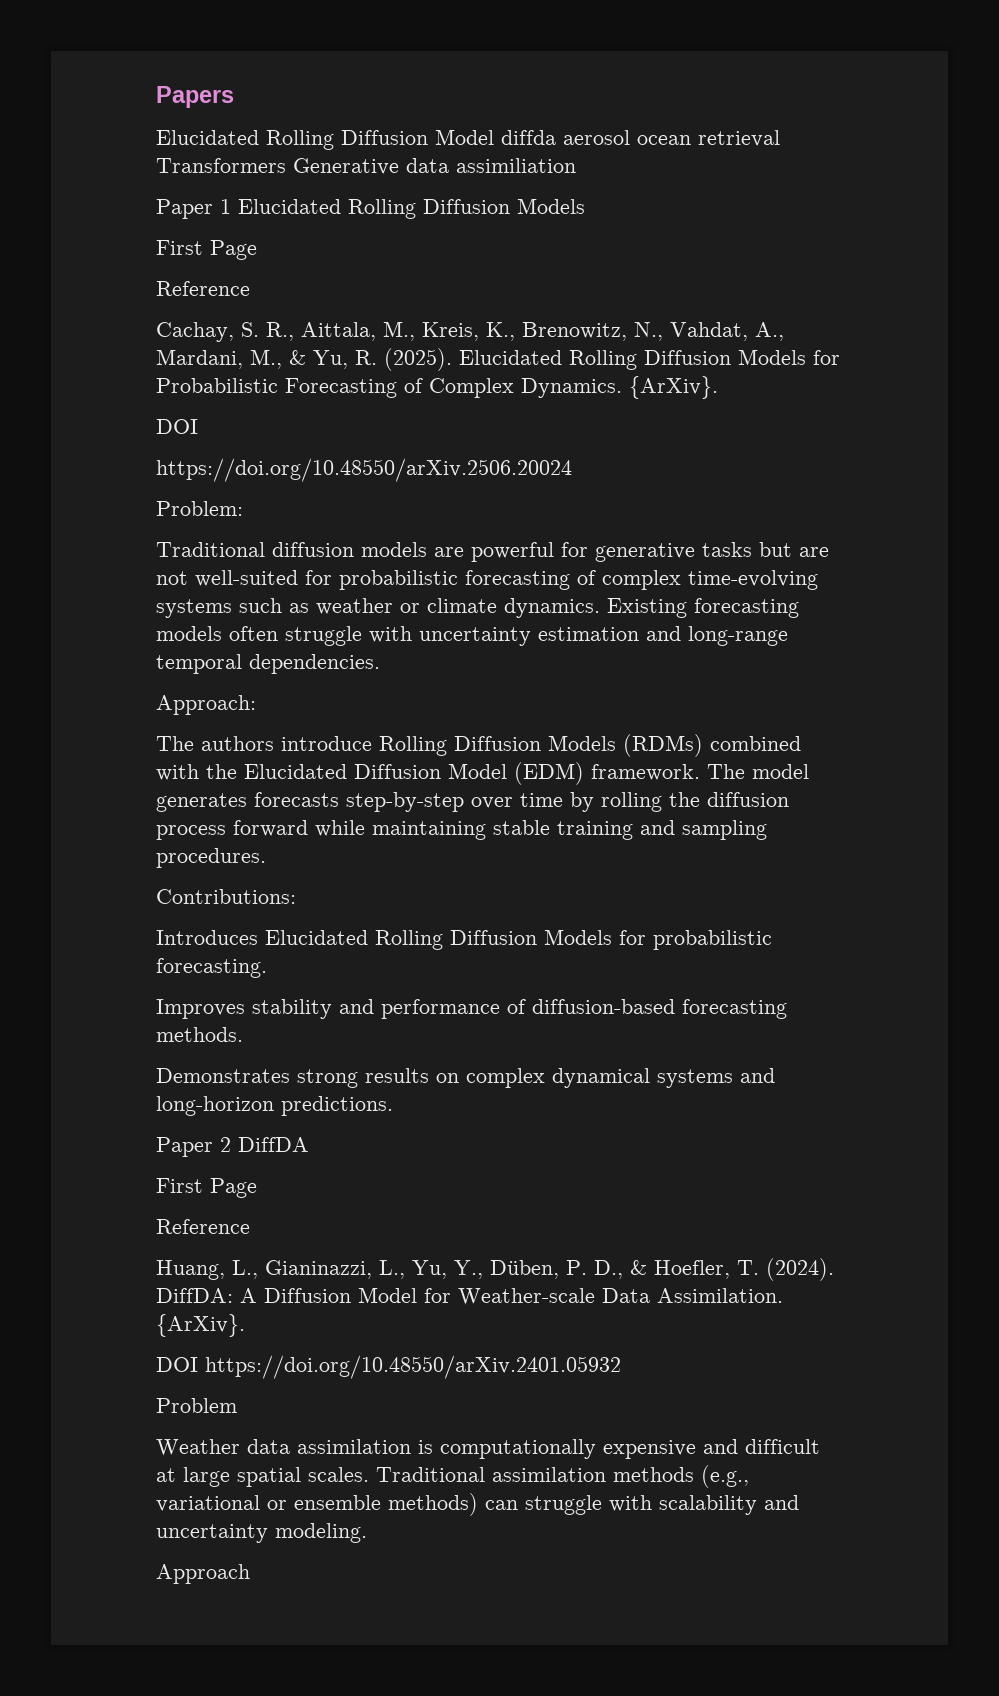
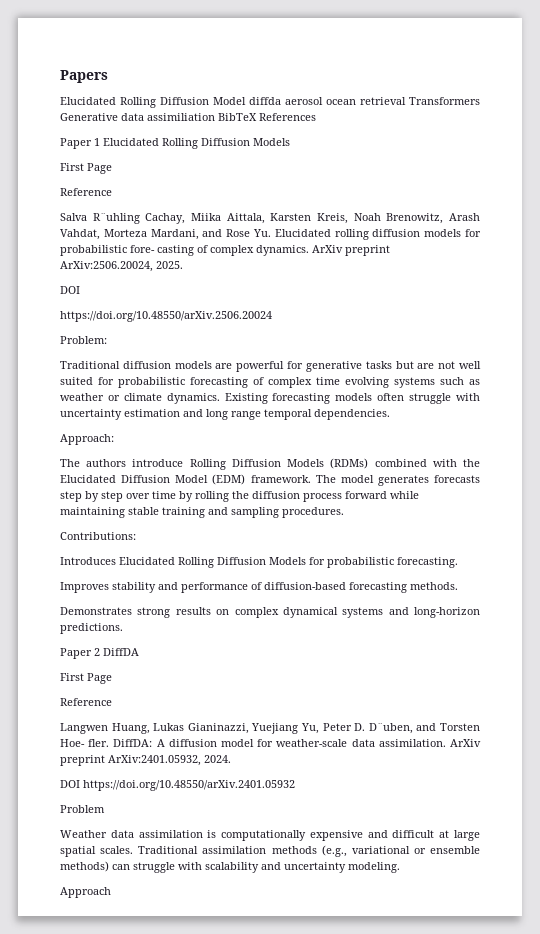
- Elucidated Rolling Diffusion Model diffda aerosol ocean retrieval Transformers Generative data assimiliation
+ Elucidated Rolling Diffusion Model diffda aerosol ocean retrieval Transformers Generative data assimiliation BibTeX References
- Cachay, S. R., Aittala, M., Kreis, K., Brenowitz, N., Vahdat, A., Mardani, M., & Yu, R. (2025). Elucidated Rolling Diffusion Models for Probabilistic Forecasting of Complex Dynamics. {ArXiv}.
+ Salva R¨uhling Cachay, Miika Aittala, Karsten Kreis, Noah Brenowitz, Arash Vahdat, Morteza Mardani, and Rose Yu. Elucidated rolling diffusion models for probabilistic fore- casting of complex dynamics. ArXiv preprint ArXiv:2506.20024, 2025.
- Traditional diffusion models are powerful for generative tasks but are not well-suited for probabilistic forecasting of complex time-evolving systems such as weather or climate dynamics.
+ Traditional diffusion models are powerful for generative tasks but are not well suited for probabilistic forecasting of complex time evolving systems such as weather or climate dynamics.
- Existing forecasting models often struggle with uncertainty estimation and long-range temporal dependencies.
+ Existing forecasting models often struggle with uncertainty estimation and long range temporal dependencies.
- The model generates forecasts step-by-step over time by rolling the diffusion process forward while maintaining stable training and sampling procedures.
+ The model generates forecasts step by step over time by rolling the diffusion process forward while maintaining stable training and sampling procedures.
- Huang, L., Gianinazzi, L., Yu, Y., Düben, P. D., & Hoefler, T. (2024). DiffDA: A Diffusion Model for Weather-scale Data Assimilation. {ArXiv}.
+ Langwen Huang, Lukas Gianinazzi, Yuejiang Yu, Peter D. D¨uben, and Torsten Hoe- fler. DiffDA: A diffusion model for weather-scale data assimilation. ArXiv preprint ArXiv:2401.05932, 2024.

